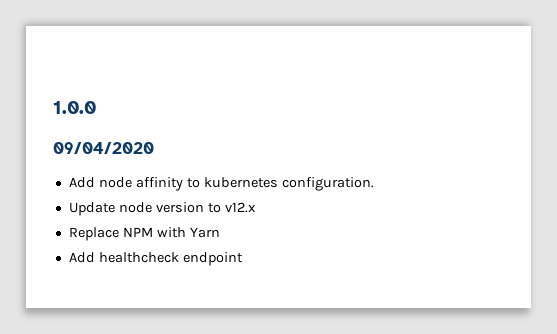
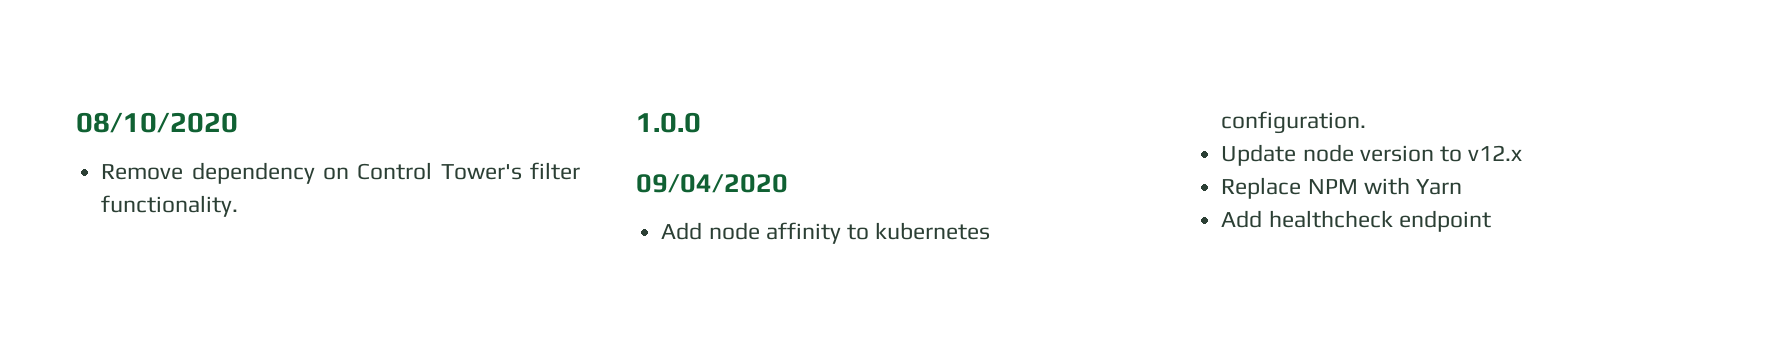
+ 08/10/2020
+ Remove dependency on Control Tower's filter functionality.

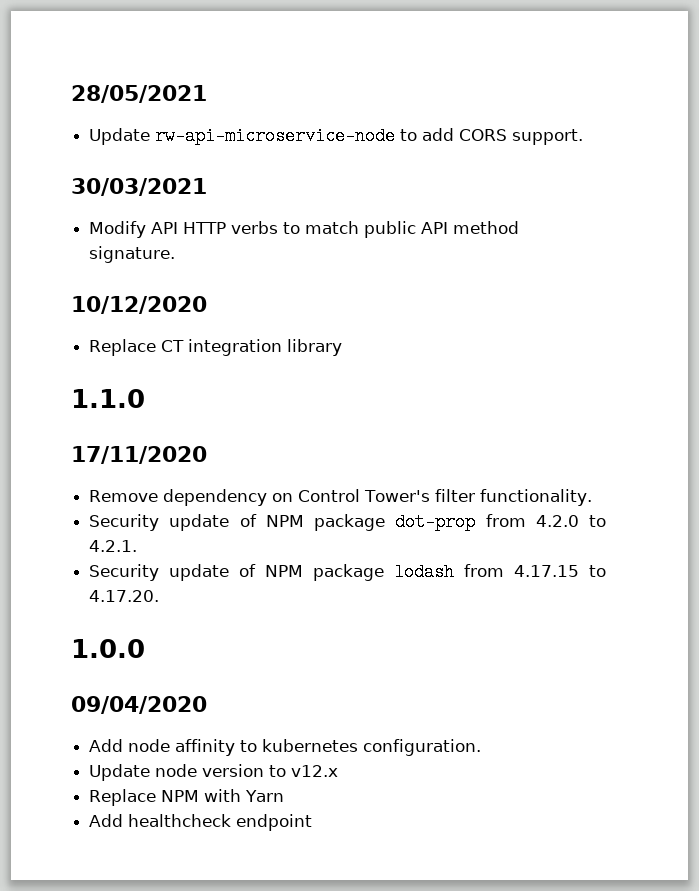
- 08/10/2020
+ 28/05/2021
+ Update rw-api-microservice-node to add CORS support.
+ 30/03/2021
+ Modify API HTTP verbs to match public API method signature.
+ 10/12/2020
+ Replace CT integration library
+ 1.1.0
+ 17/11/2020
+ Security update of NPM package dot-prop from 4.2.0 to 4.2.1.
+ Security update of NPM package lodash from 4.17.15 to 4.17.20.

